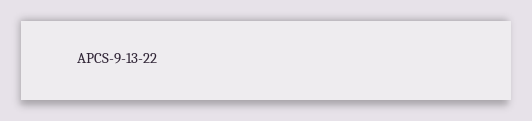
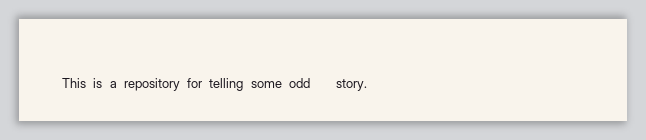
- APCS-9-13-22
+ This is a repository for telling some odd story.

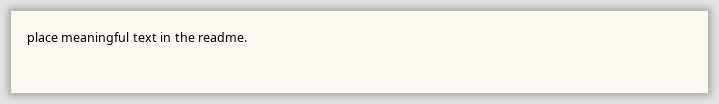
- This is a repository for telling some odd story.
+ place meaningful text in the readme.

